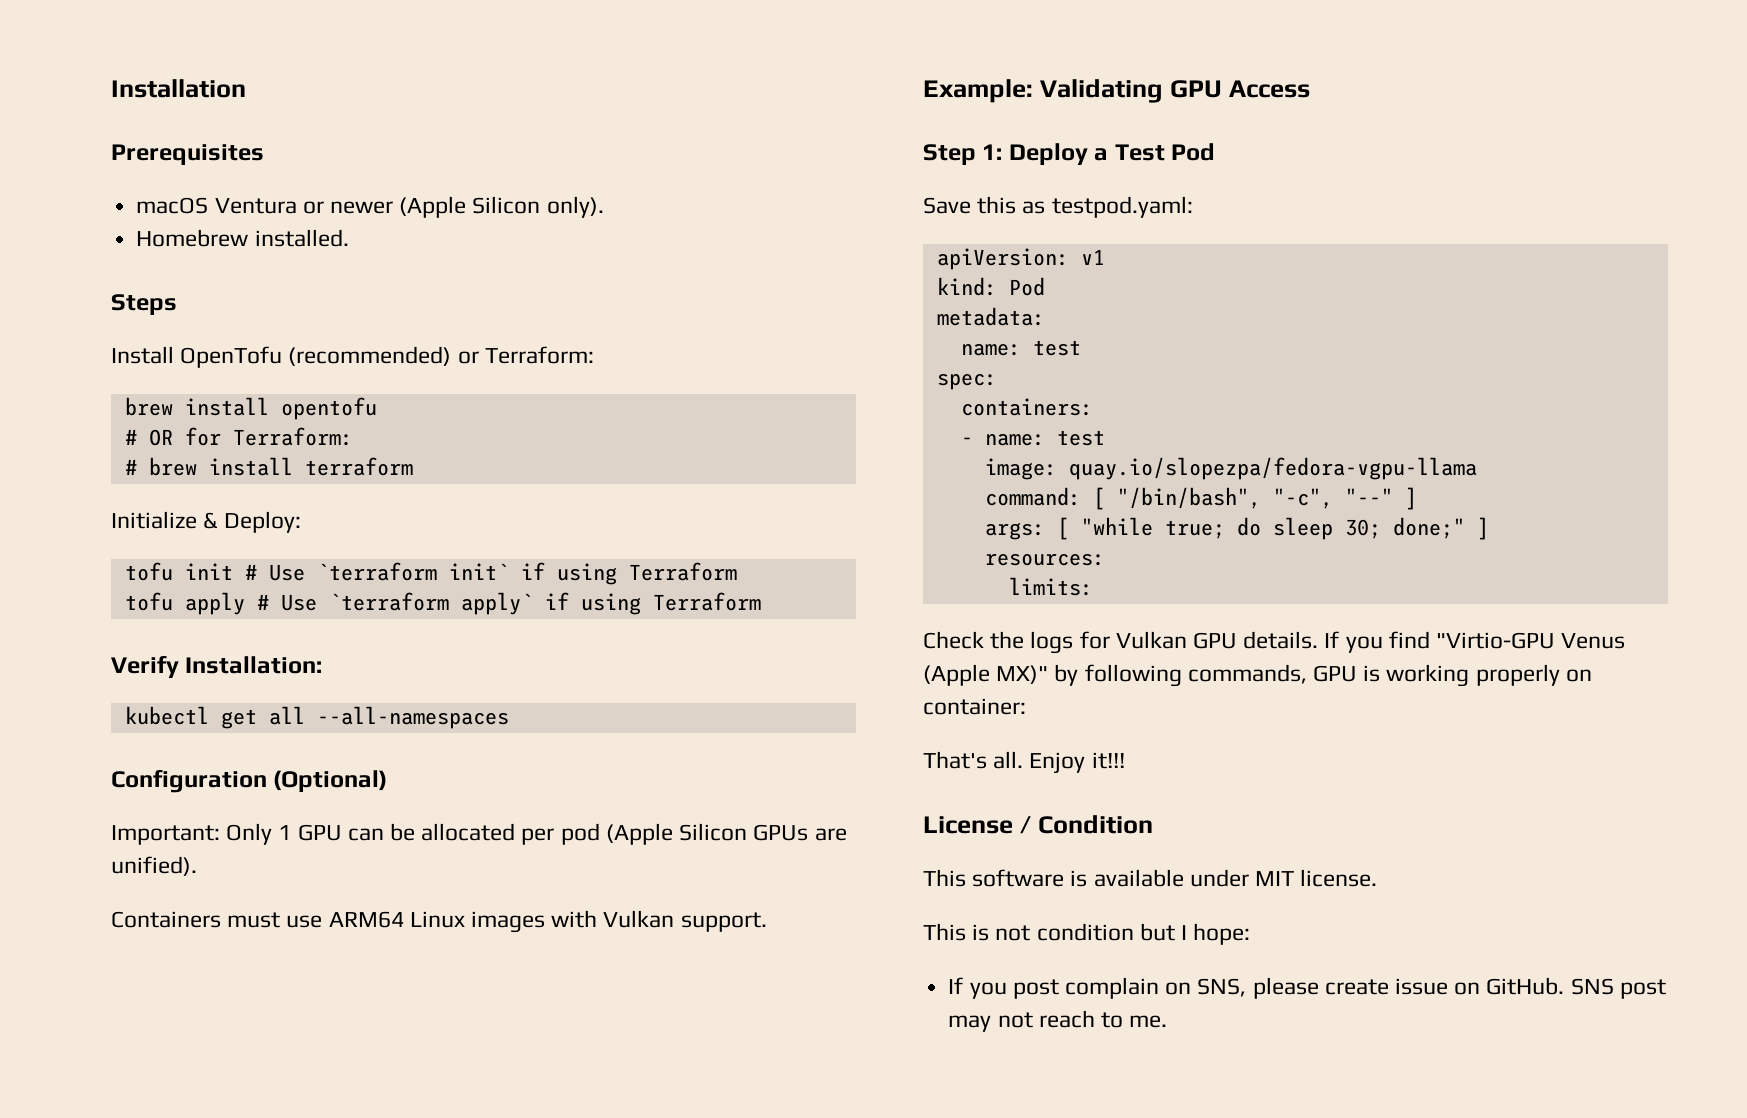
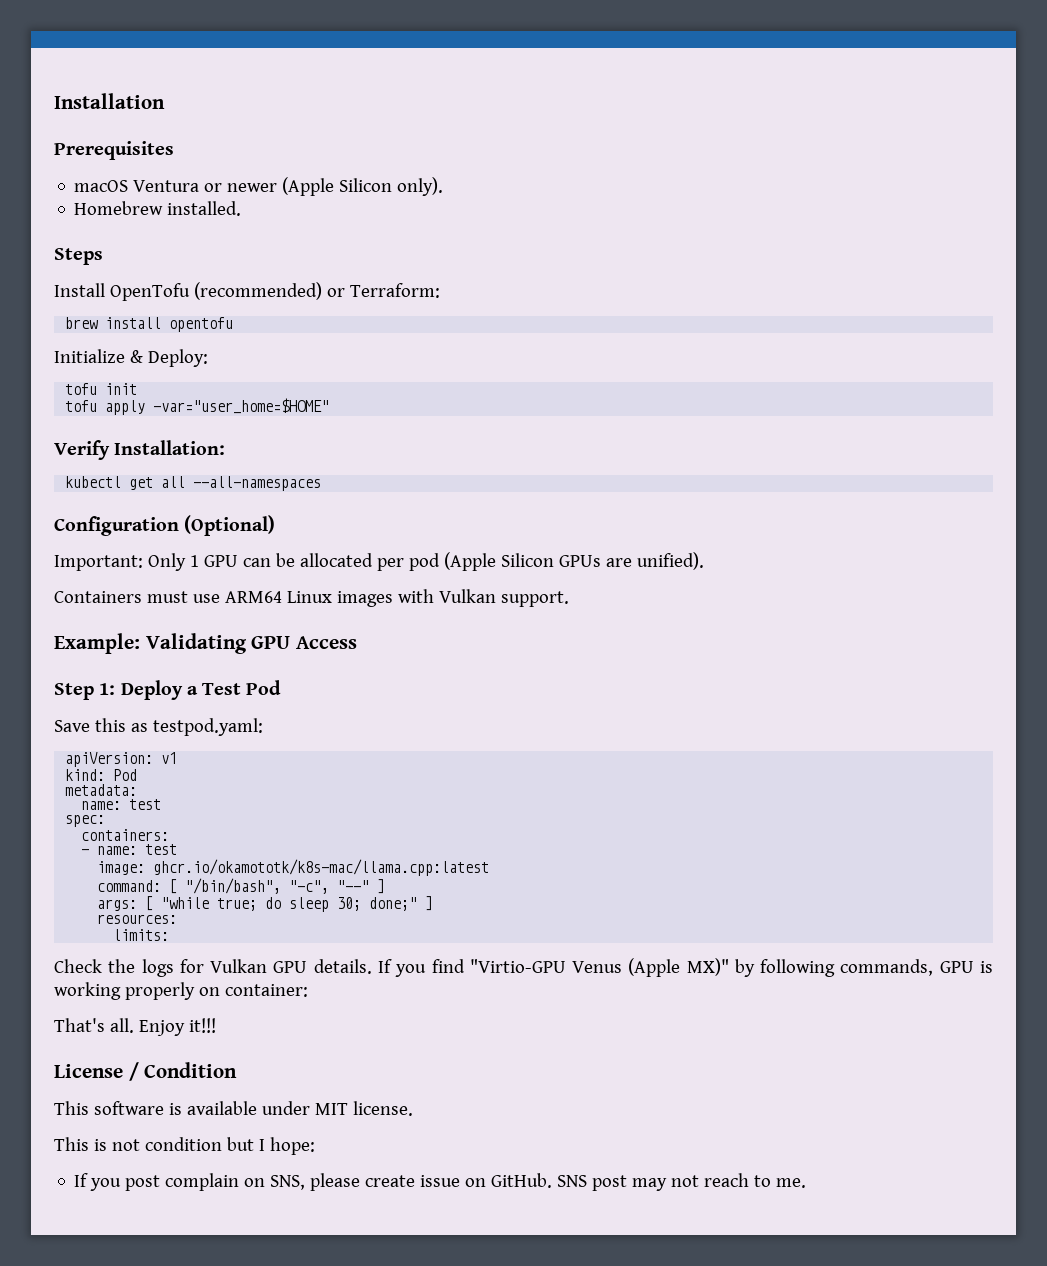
- # OR for Terraform:
- # brew install terraform
- tofu init # Use `terraform init` if using Terraform
- tofu apply # Use `terraform apply` if using Terraform
+ tofu init
+ tofu apply -var="user_home=$HOME"
- image: quay.io/slopezpa/fedora-vgpu-llama
+ image: ghcr.io/okamototk/k8s-mac/llama.cpp:latest

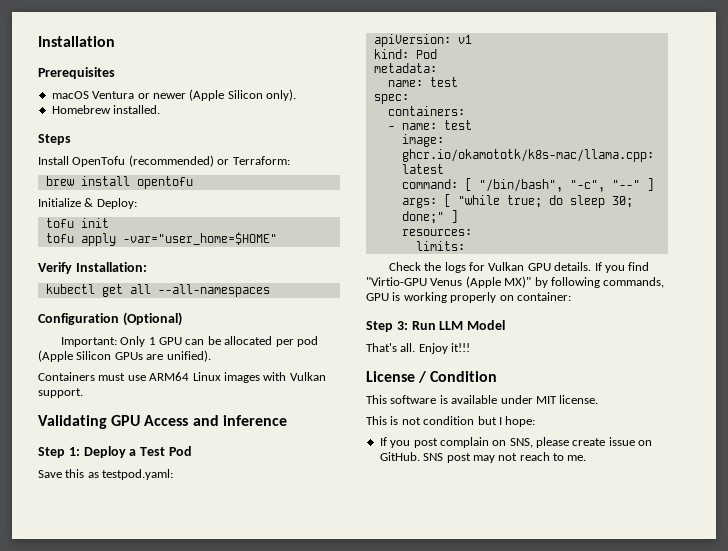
- Example: Validating GPU Access
+ Validating GPU Access and inference
+ Step 3: Run LLM Model

